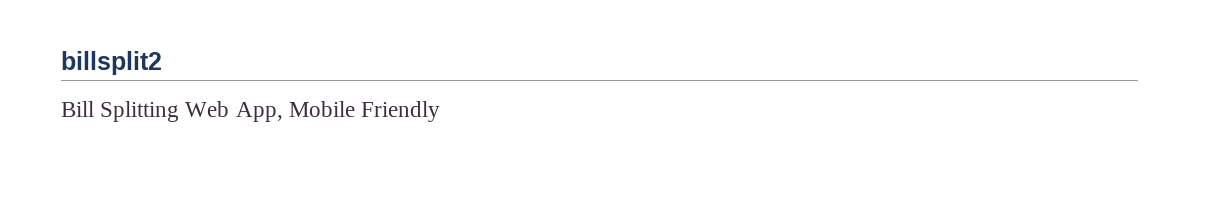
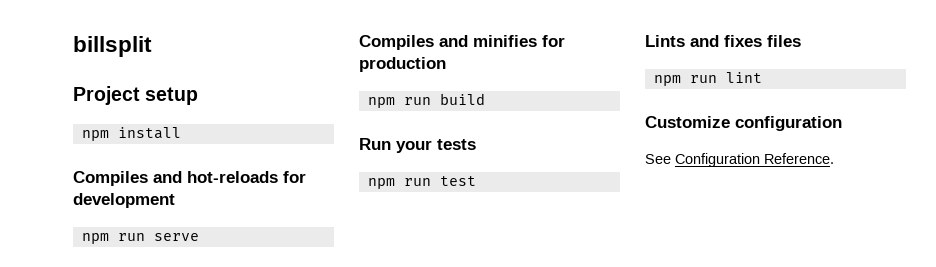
- billsplit2
- Bill Splitting Web App, Mobile Friendly
+ billsplit
+ Project setup
+ npm install
+ Compiles and hot-reloads for development
+ npm run serve
+ Compiles and minifies for production
+ npm run build
+ Run your tests
+ npm run test
+ Lints and fixes files
+ npm run lint
+ Customize configuration
+ See Configuration Reference.

